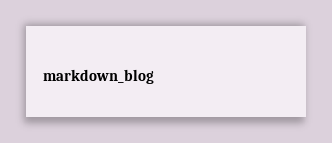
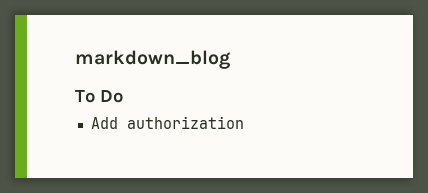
+ To Do
+ Add authorization

